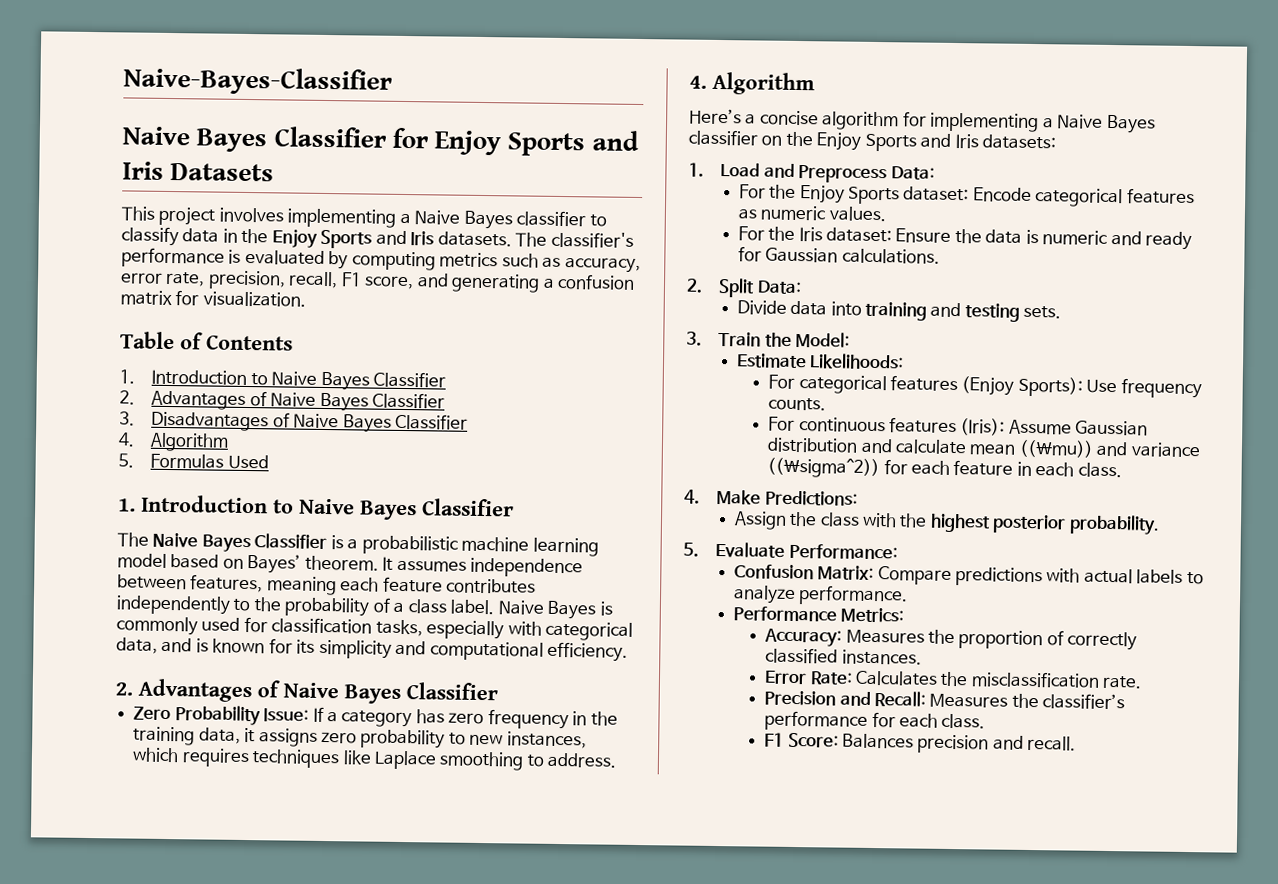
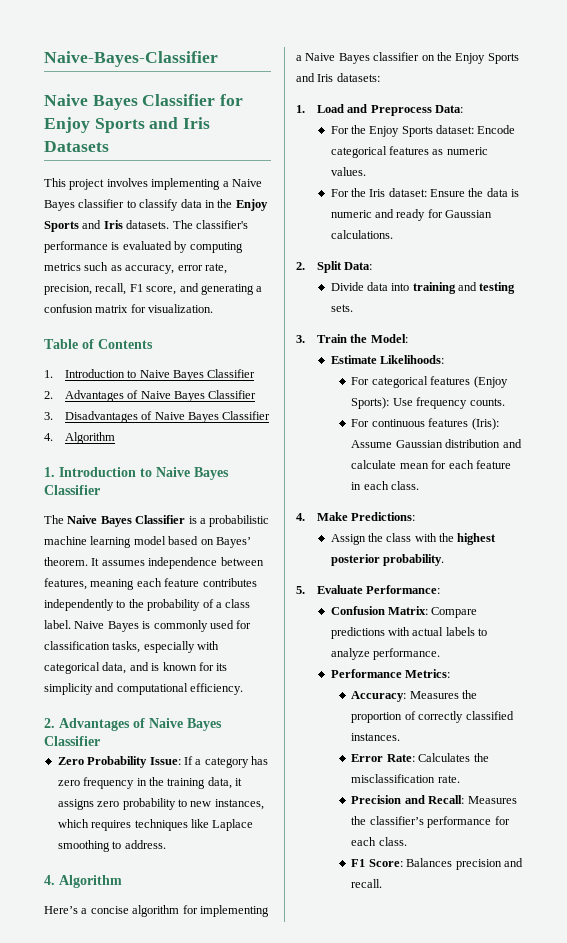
- 5. Formulas Used
- For continuous features (Iris): Assume Gaussian distribution and calculate mean ((\mu)) and variance ((\sigma^2)) for each feature in each class.
+ For continuous features (Iris): Assume Gaussian distribution and calculate mean for each feature in each class.

